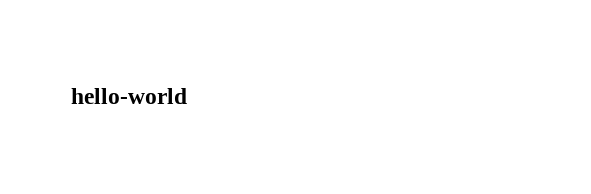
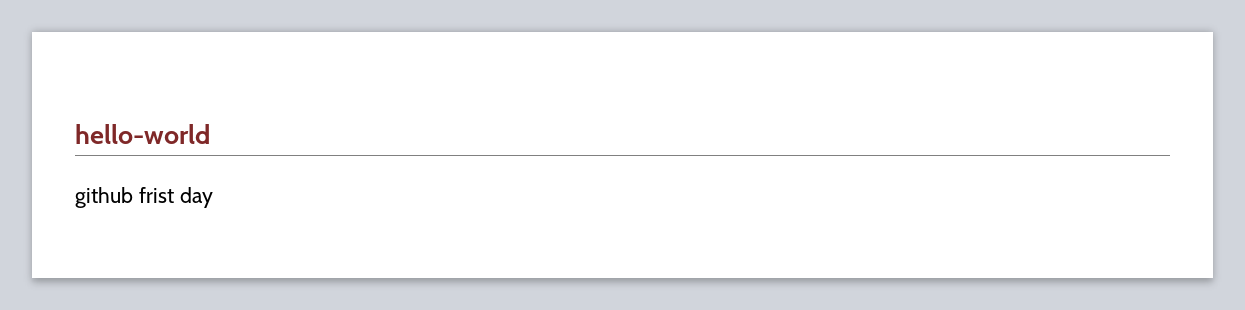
+ github frist day

